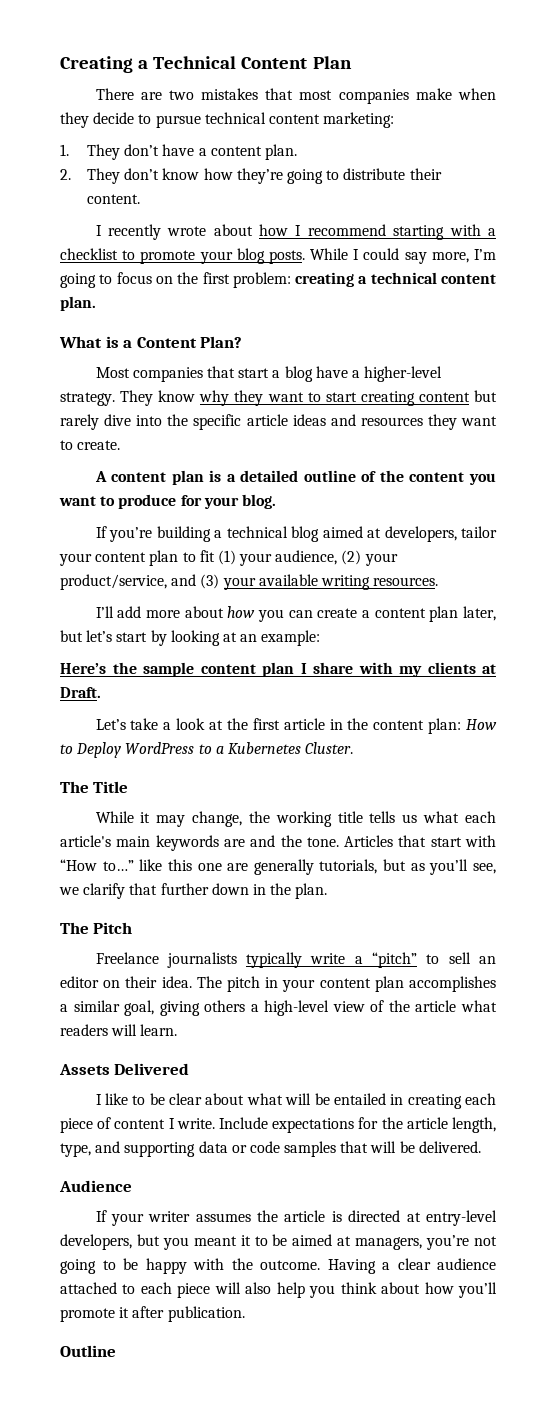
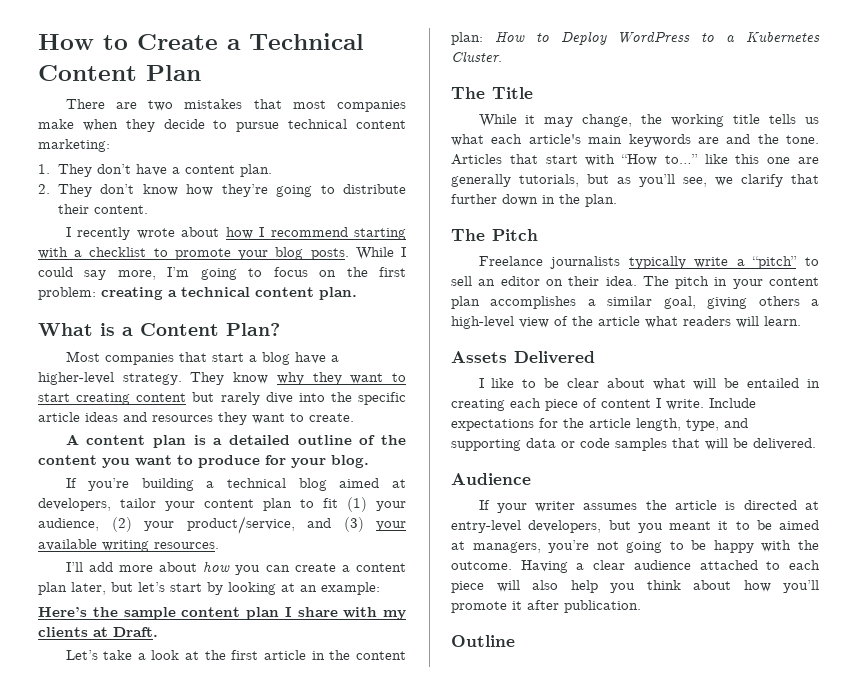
- Creating a Technical Content Plan
+ How to Create a Technical Content Plan

